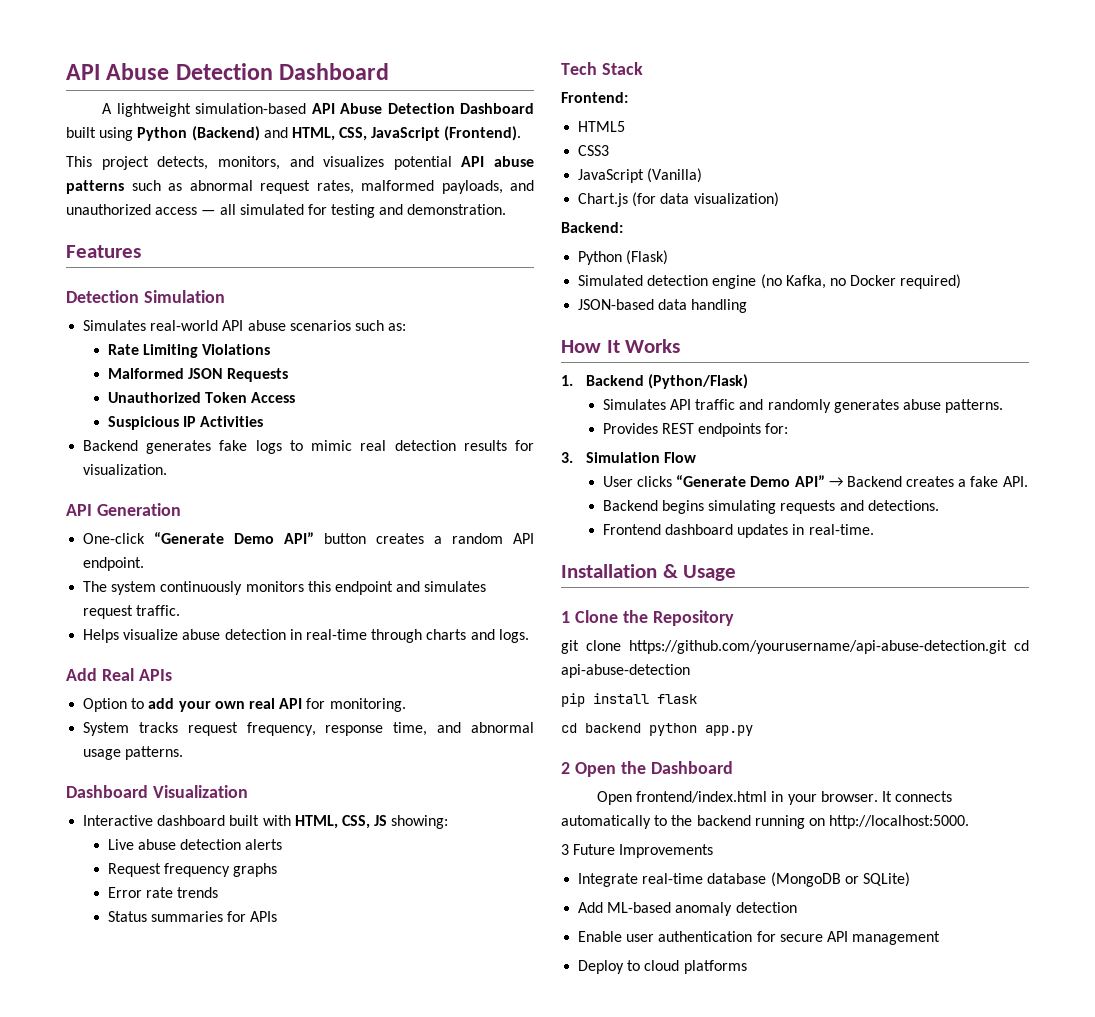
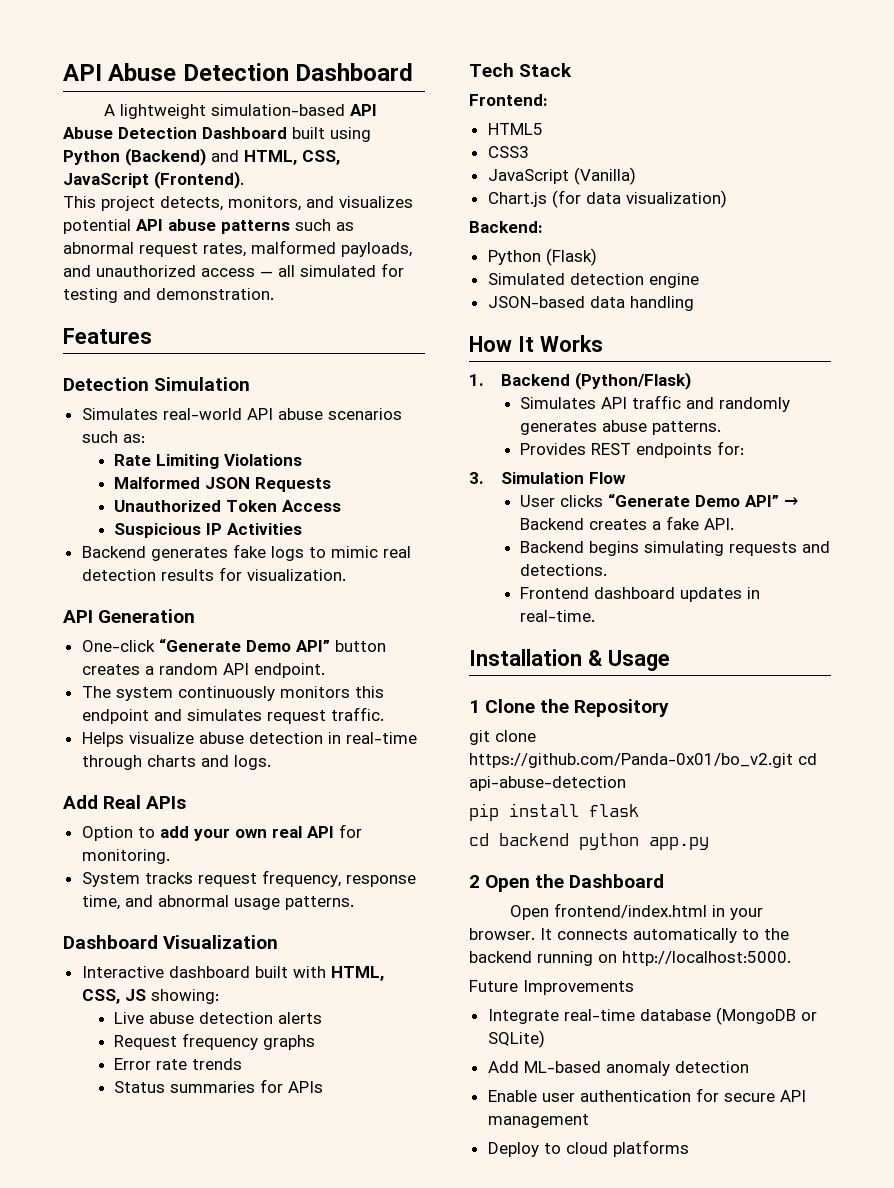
- Simulated detection engine (no Kafka, no Docker required)
+ Simulated detection engine
- git clone https://github.com/yourusername/api-abuse-detection.git cd api-abuse-detection
+ git clone https://github.com/Panda-0x01/bo_v2.git cd api-abuse-detection
- 3 Future Improvements
+ Future Improvements

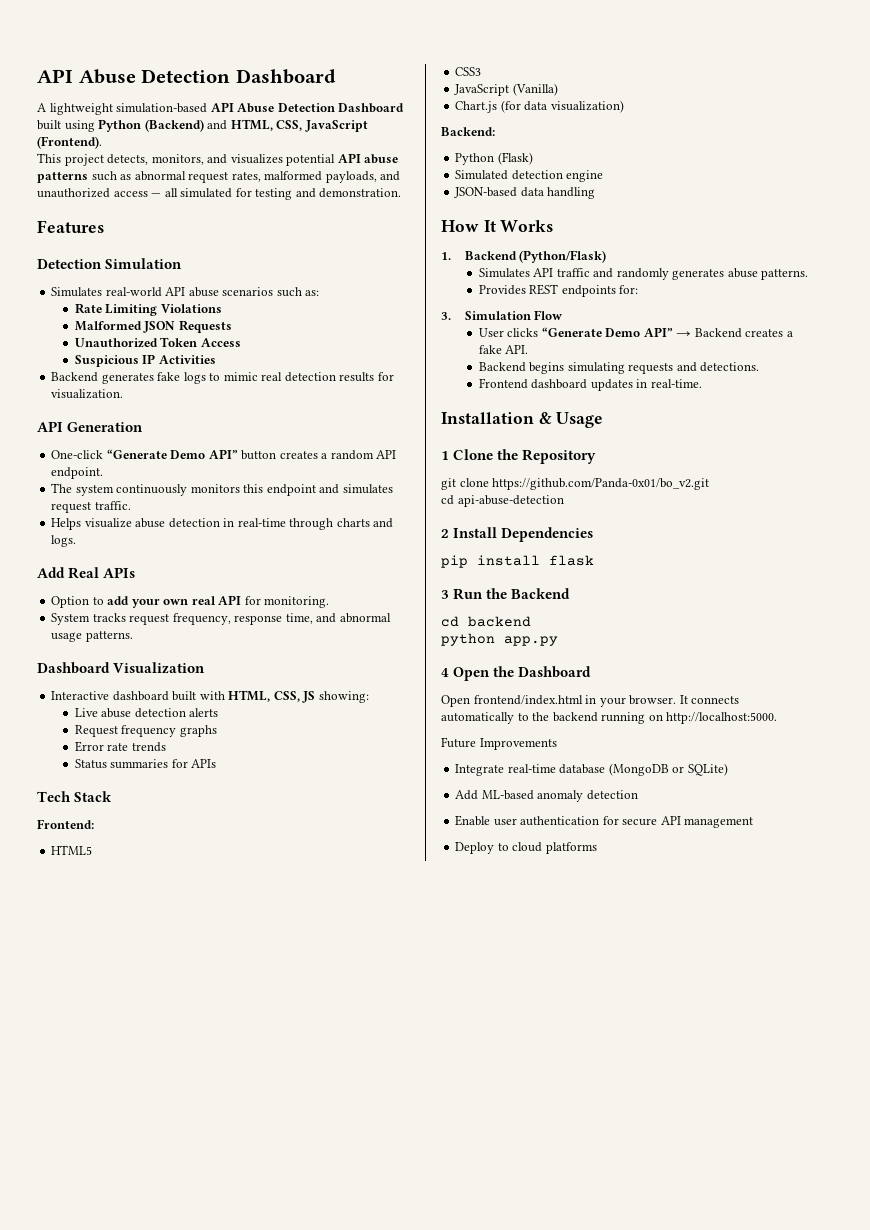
- git clone https://github.com/Panda-0x01/bo_v2.git cd api-abuse-detection
+ git clone https://github.com/Panda-0x01/bo_v2.git
+ cd api-abuse-detection
+ 2 Install Dependencies
+ 3 Run the Backend
- cd backend python app.py
+ cd backend
+ python app.py
- 2 Open the Dashboard
+ 4 Open the Dashboard

